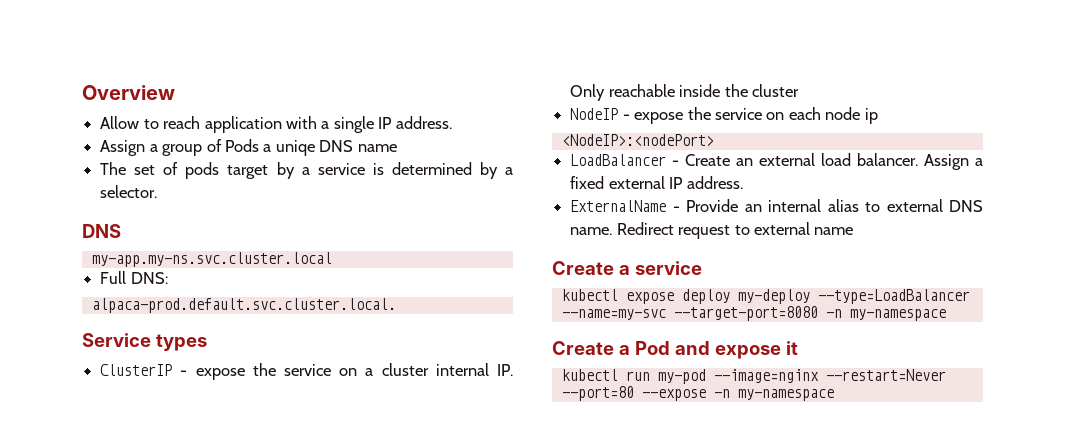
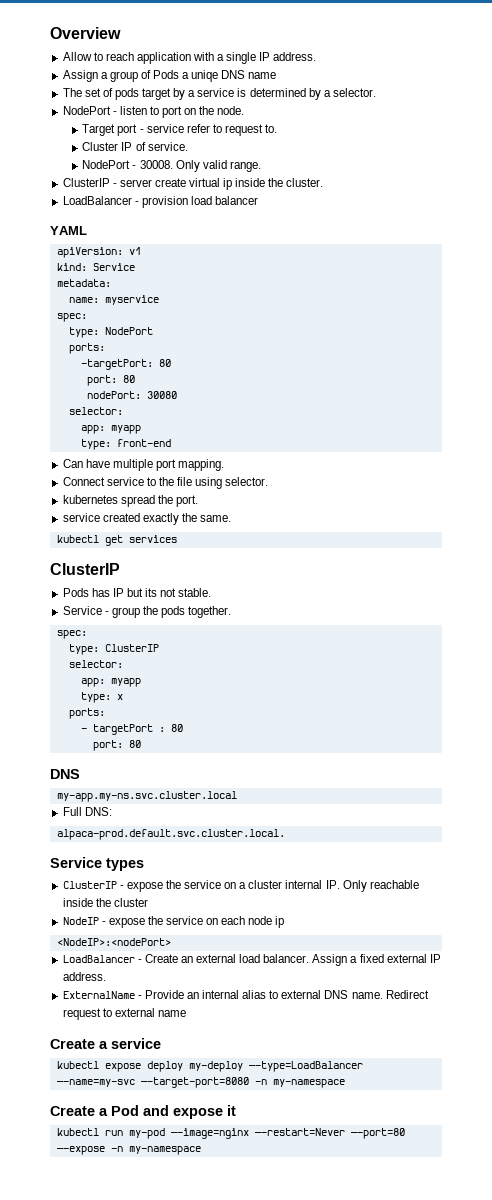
+ NodePort - listen to port on the node.
+ Target port - service refer to request to.
+ Cluster IP of service.
+ NodePort - 30008. Only valid range.
+ ClusterIP - server create virtual ip inside the cluster.
+ LoadBalancer - provision load balancer
+ YAML
+ apiVersion: v1
+ kind: Service
+ metadata:
+ name: myservice
+ spec:
+ type: NodePort
+ ports:
+ -targetPort: 80
+ port: 80
+ nodePort: 30080
+ selector:
+ app: myapp
+ type: front-end
+ Can have multiple port mapping.
+ Connect service to the file using selector.
+ kubernetes spread the port.
+ service created exactly the same.
+ kubectl get services
+ ClusterIP
+ Pods has IP but its not stable.
+ Service - group the pods together.
+ spec:
+ type: ClusterIP
+ selector:
+ app: myapp
+ type: x
+ ports:
+ - targetPort : 80
+ port: 80

